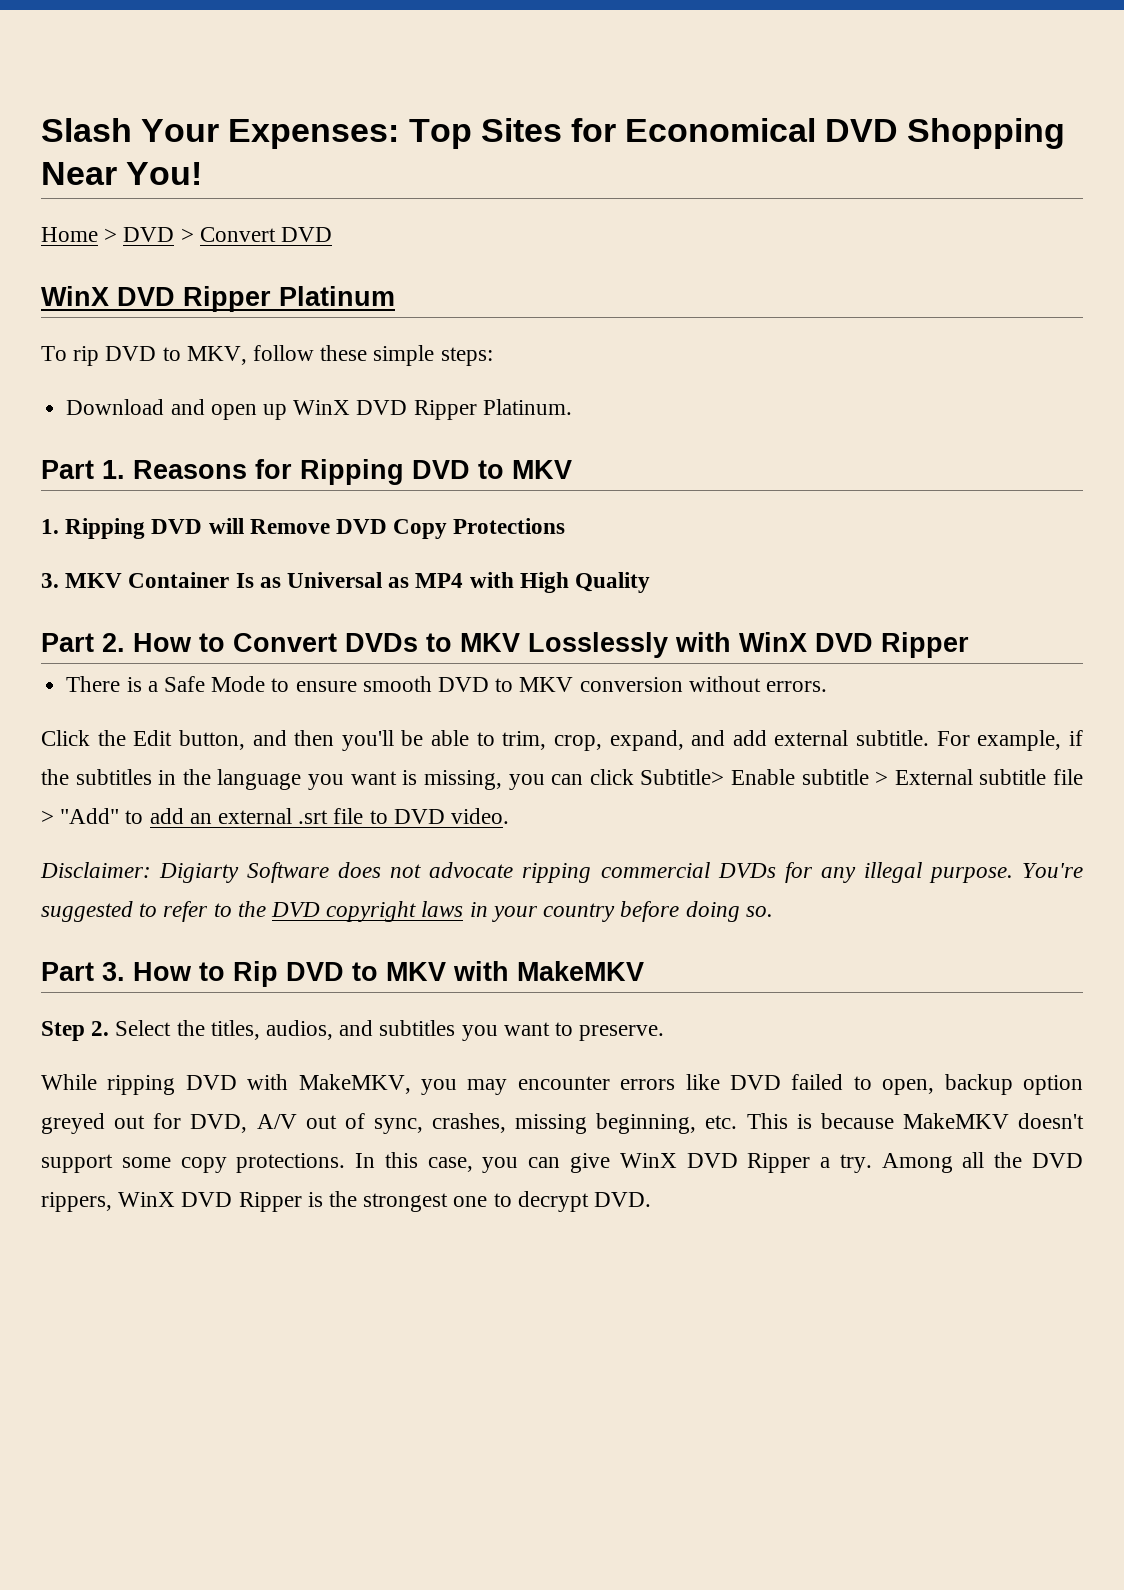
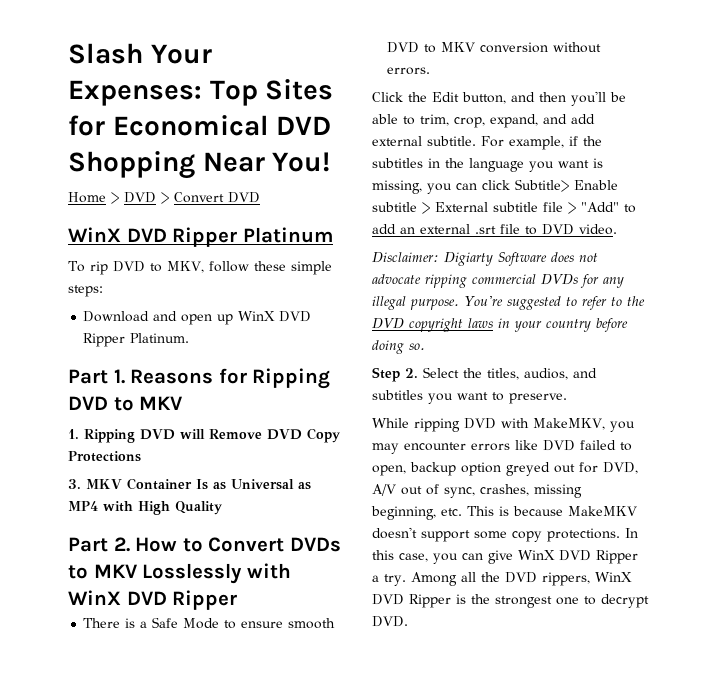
- Part 3. How to Rip DVD to MKV with MakeMKV

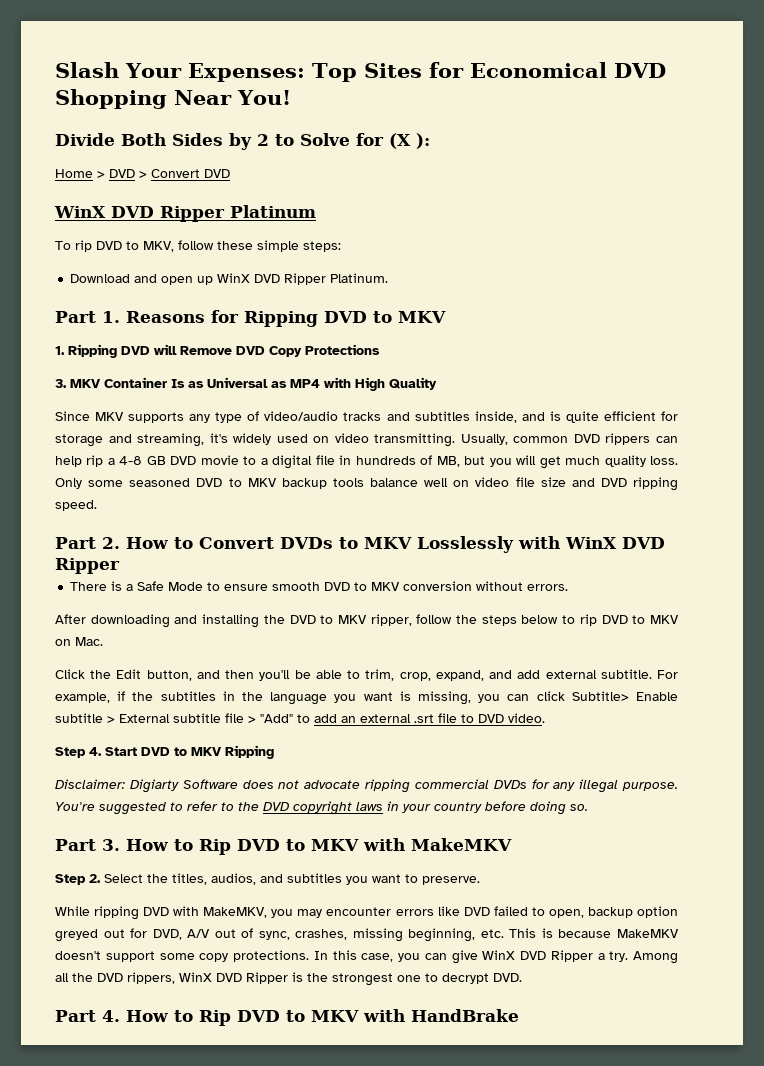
+ Divide Both Sides by 2 to Solve for (X ):
+ Since MKV supports any type of video/audio tracks and subtitles inside, and is quite efficient for storage and streaming, it's widely used on video transmitting. Usually, common DVD rippers can help rip a 4-8 GB DVD movie to a digital file in hundreds of MB, but you will get much quality loss. Only some seasoned DVD to MKV backup tools balance well on video file size and DVD ripping speed.
+ After downloading and installing the DVD to MKV ripper, follow the steps below to rip DVD to MKV on Mac.
+ Step 4. Start DVD to MKV Ripping
+ Part 3. How to Rip DVD to MKV with MakeMKV
+ Part 4. How to Rip DVD to MKV with HandBrake

